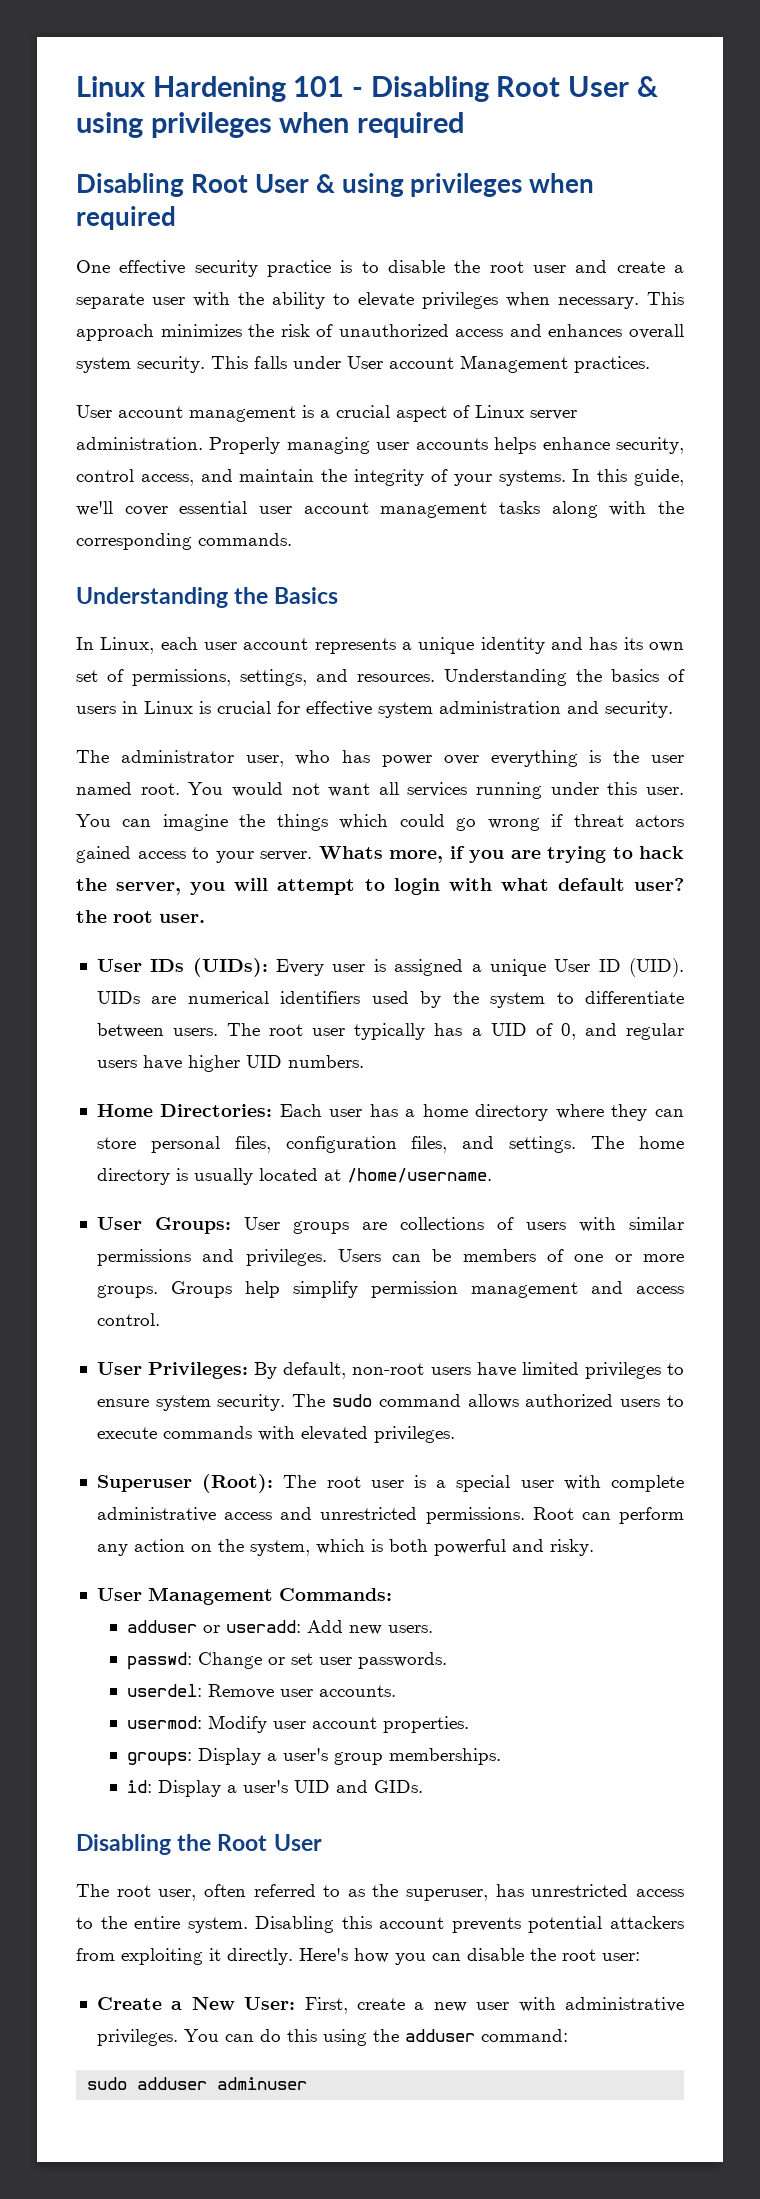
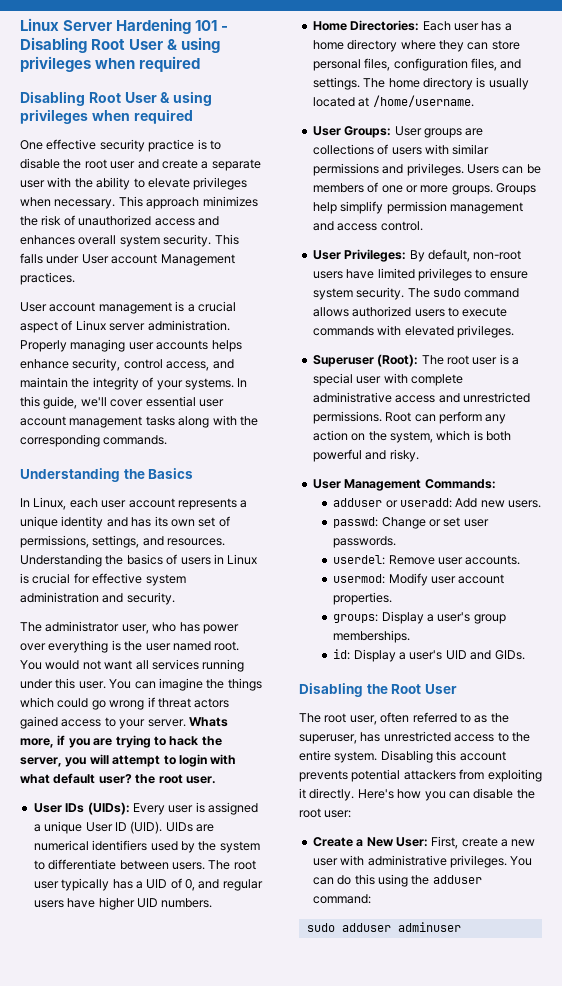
- Linux Hardening 101 - Disabling Root User & using privileges when required
+ Linux Server Hardening 101 - Disabling Root User & using privileges when required

